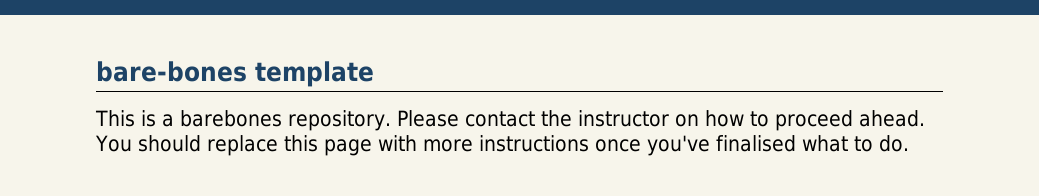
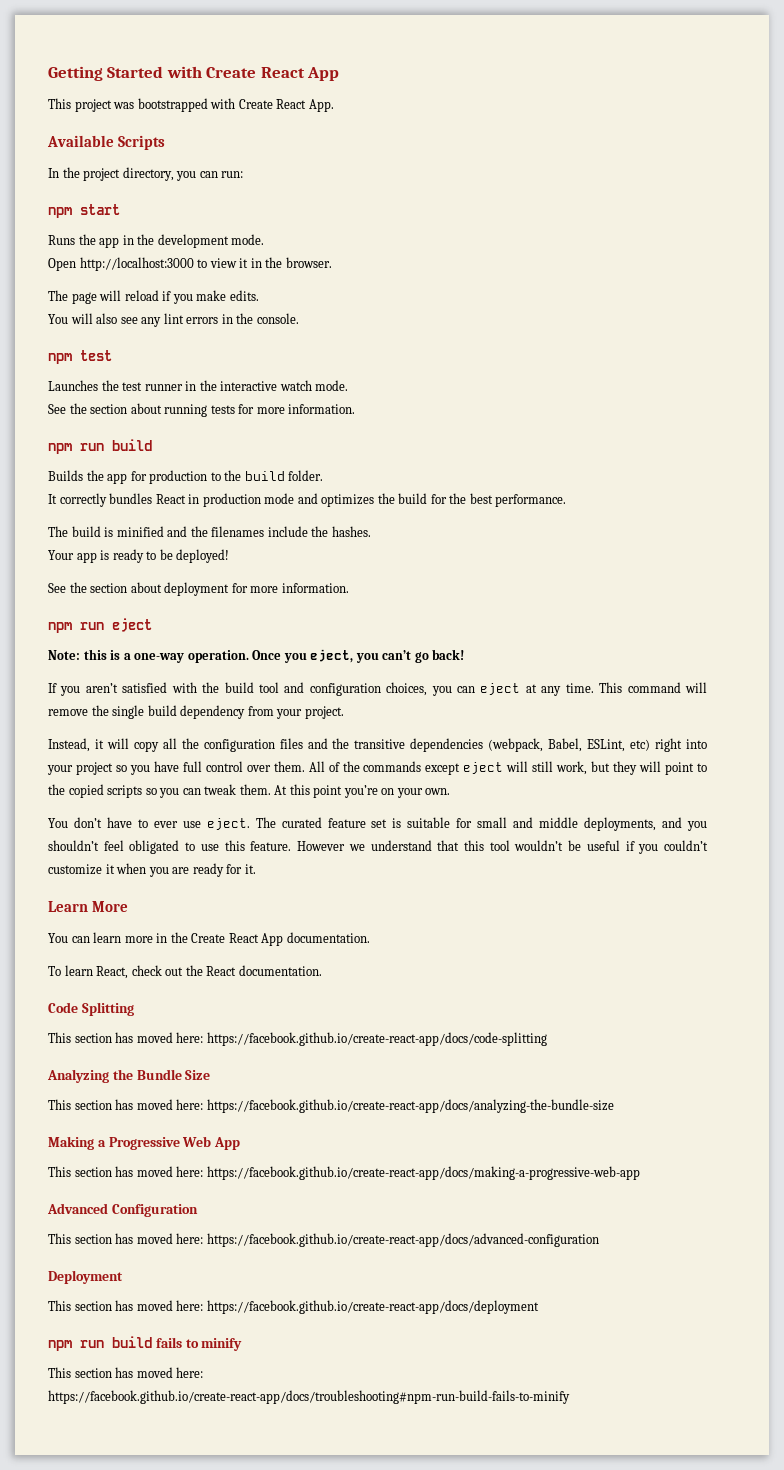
- bare-bones template
- This is a barebones repository. Please contact the instructor on how to proceed ahead. You should replace this page with more instructions once you've finalised what to do.
+ Getting Started with Create React App
+ This project was bootstrapped with Create React App.
+ Available Scripts
+ In the project directory, you can run:
+ npm start
+ Runs the app in the development mode.
+ Open http://localhost:3000 to view it in the browser.
+ The page will reload if you make edits.
+ You will also see any lint errors in the console.
+ npm test
+ Launches the test runner in the interactive watch mode.
+ See the section about running tests for more information.
+ npm run build
+ Builds the app for production to the build folder.
+ It correctly bundles React in production mode and optimizes the build for the best performance.
+ The build is minified and the filenames include the hashes.
+ Your app is ready to be deployed!
+ See the section about deployment for more information.
+ npm run eject
+ Note: this is a one-way operation. Once you eject, you can’t go back!
+ If you aren’t satisfied with the build tool and configuration choices, you can eject at any time. This command will remove the single build dependency from your project.
+ Instead, it will copy all the configuration files and the transitive dependencies (webpack, Babel, ESLint, etc) right into your project so you have full control over them. All of the commands except eject will still work, but they will point to the copied scripts so you can tweak them. At this point you’re on your own.
+ You don’t have to ever use eject. The curated feature set is suitable for small and middle deployments, and you shouldn’t feel obligated to use this feature. However we understand that this tool wouldn’t be useful if you couldn’t customize it when you are ready for it.
+ Learn More
+ You can learn more in the Create React App documentation.
+ To learn React, check out the React documentation.
+ Code Splitting
+ This section has moved here: https://facebook.github.io/create-react-app/docs/code-splitting
+ Analyzing the Bundle Size
+ This section has moved here: https://facebook.github.io/create-react-app/docs/analyzing-the-bundle-size
+ Making a Progressive Web App
+ This section has moved here: https://facebook.github.io/create-react-app/docs/making-a-progressive-web-app
+ Advanced Configuration
+ This section has moved here: https://facebook.github.io/create-react-app/docs/advanced-configuration
+ Deployment
+ This section has moved here: https://facebook.github.io/create-react-app/docs/deployment
+ npm run build fails to minify
+ This section has moved here: https://facebook.github.io/create-react-app/docs/troubleshooting#npm-run-build-fails-to-minify

